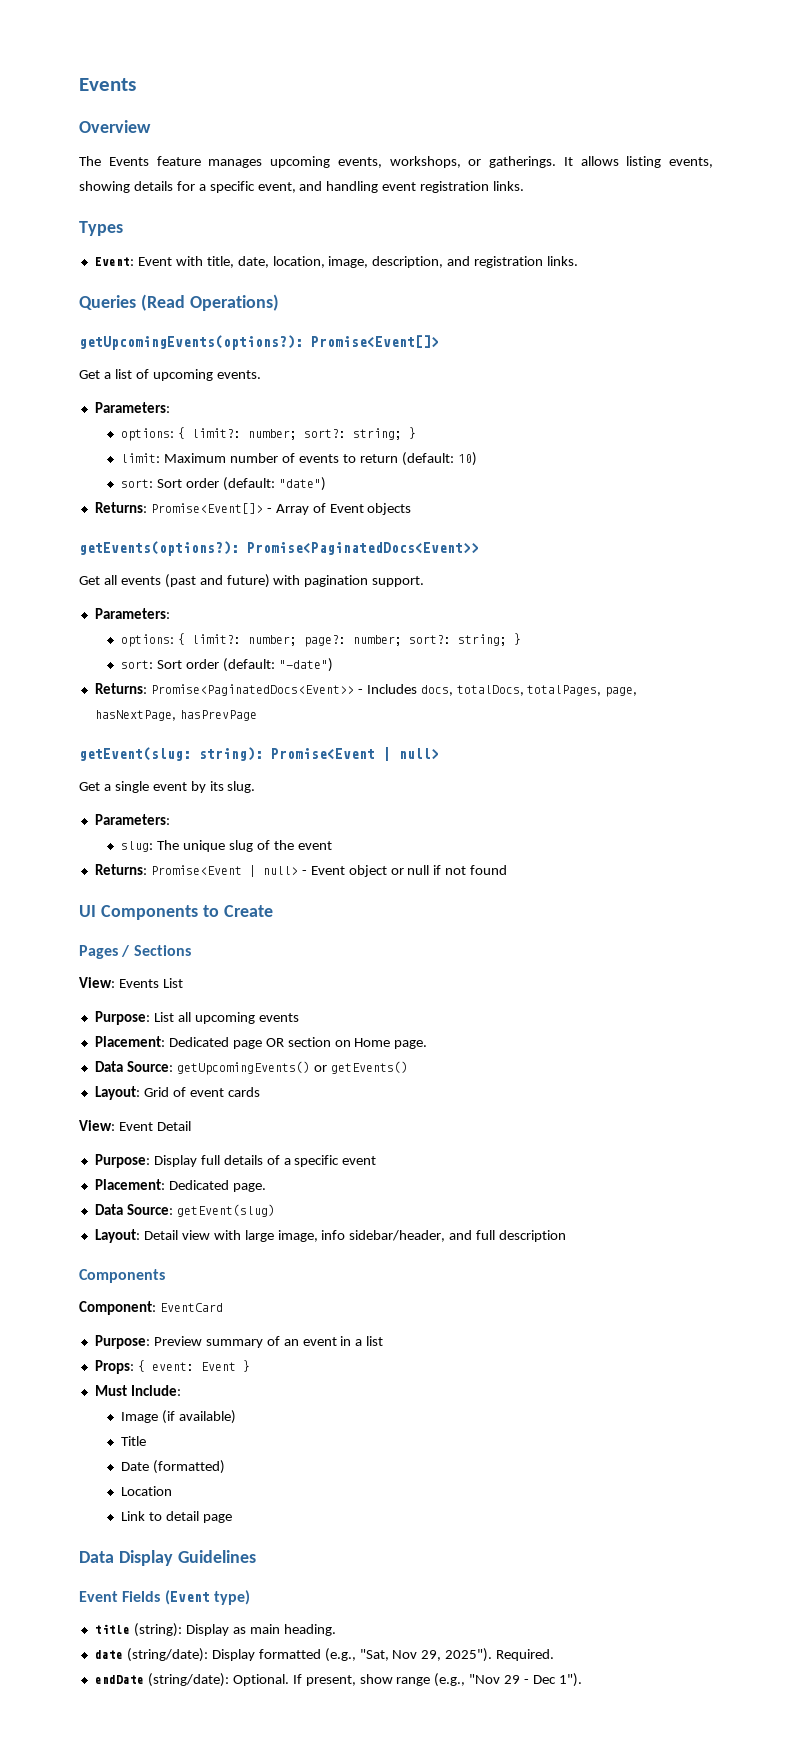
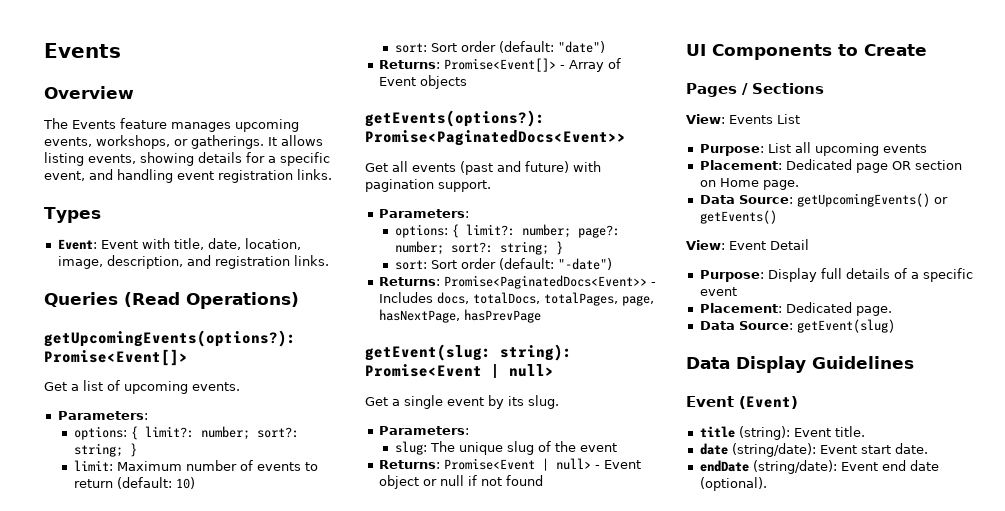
- Layout: Grid of event cards
- Layout: Detail view with large image, info sidebar/header, and full description
- Components
- Component: EventCard
- Purpose: Preview summary of an event in a list
- Props: { event: Event }
- Must Include:
- Image (if available)
- Title
- Date (formatted)
- Location
- Link to detail page
- Event Fields (Event type)
+ Event (Event)
- title (string): Display as main heading.
- date (string/date): Display formatted (e.g., "Sat, Nov 29, 2025"). Required.
- endDate (string/date): Optional. If present, show range (e.g., "Nov 29 - Dec 1").
+ title (string): Event title.
+ date (string/date): Event start date.
+ endDate (string/date): Event end date (optional).

